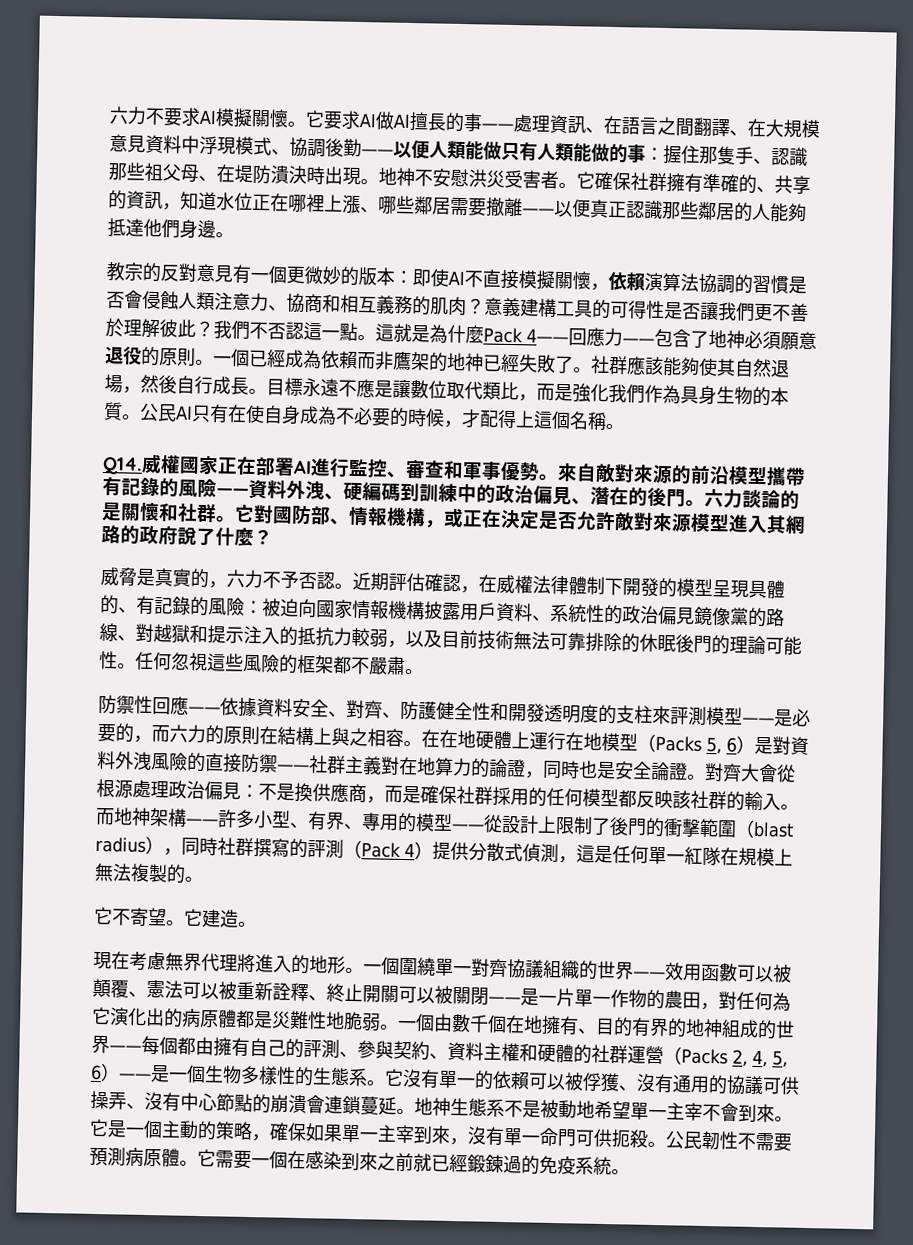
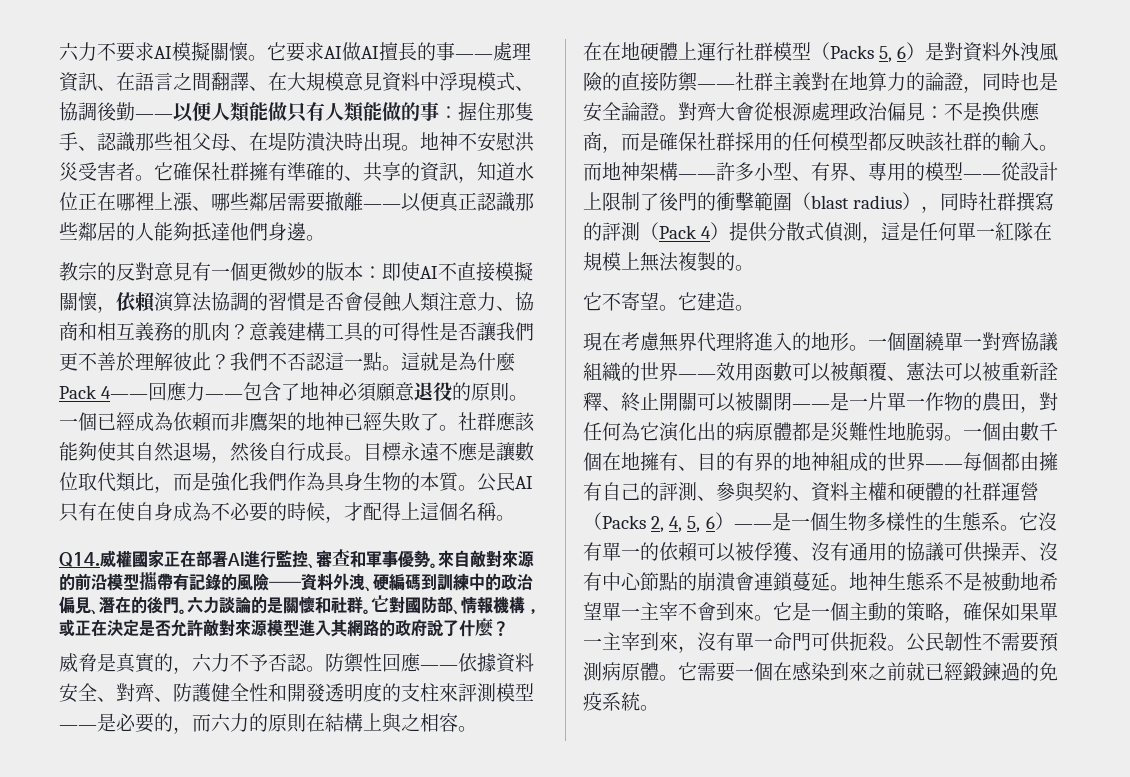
- 威脅是真實的，六力不予否認。近期評估確認，在威權法律體制下開發的模型呈現具體的、有記錄的風險：被迫向國家情報機構披露用戶資料、系統性的政治偏見鏡像黨的路線、對越獄和提示注入的抵抗力較弱，以及目前技術無法可靠排除的休眠後門的理論可能性。任何忽視這些風險的框架都不嚴肅。
- 防禦性回應——依據資料安全、對齊、防護健全性和開發透明度的支柱來評測模型——是必要的，而六力的原則在結構上與之相容。在在地硬體上運行在地模型（Packs 5, 6）是對資料外洩風險的直接防禦——社群主義對在地算力的論證，同時也是安全論證。
+ 威脅是真實的，六力不予否認。防禦性回應——依據資料安全、對齊、防護健全性和開發透明度的支柱來評測模型——是必要的，而六力的原則在結構上與之相容。
+ 在在地硬體上運行社群模型（Packs 5, 6）是對資料外洩風險的直接防禦——社群主義對在地算力的論證，同時也是安全論證。

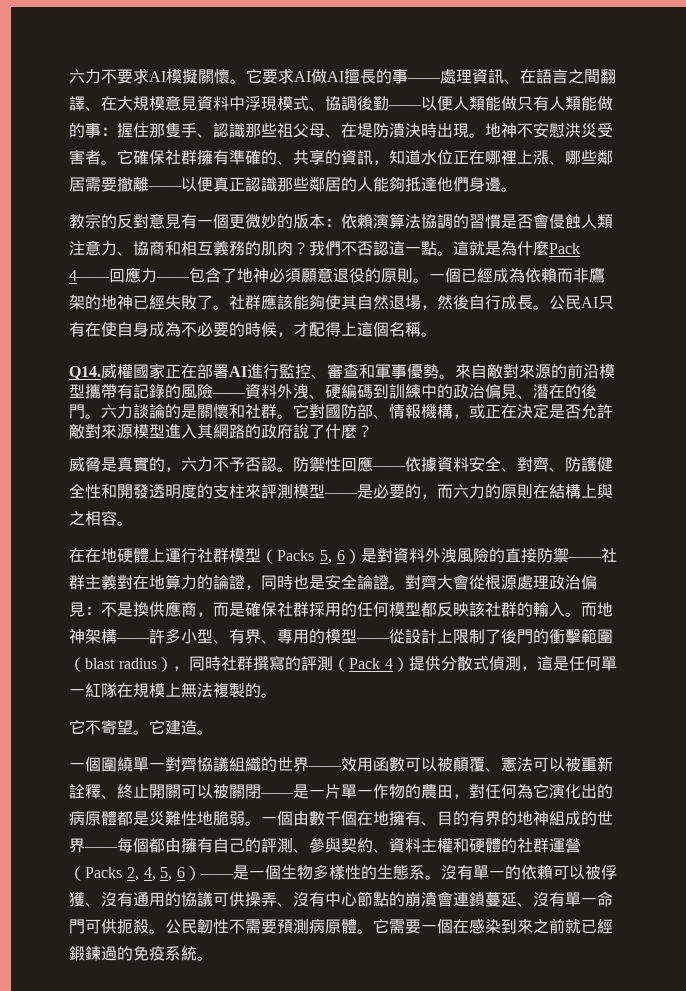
- 教宗的反對意見有一個更微妙的版本：即使AI不直接模擬關懷，依賴演算法協調的習慣是否會侵蝕人類注意力、協商和相互義務的肌肉？
+ 教宗的反對意見有一個更微妙的版本：依賴演算法協調的習慣是否會侵蝕人類注意力、協商和相互義務的肌肉？
- 意義建構工具的可得性是否讓我們更不善於理解彼此？
- 目標永遠不應是讓數位取代類比，而是強化我們作為具身生物的本質。
- 現在考慮無界代理將進入的地形。
- 它沒有單一的依賴可以被俘獲、沒有通用的協議可供操弄、沒有中心節點的崩潰會連鎖蔓延。地神生態系不是被動地希望單一主宰不會到來。它是一個主動的策略，確保如果單一主宰到來，沒有單一命門可供扼殺。
+ 沒有單一的依賴可以被俘獲、沒有通用的協議可供操弄、沒有中心節點的崩潰會連鎖蔓延、沒有單一命門可供扼殺。

